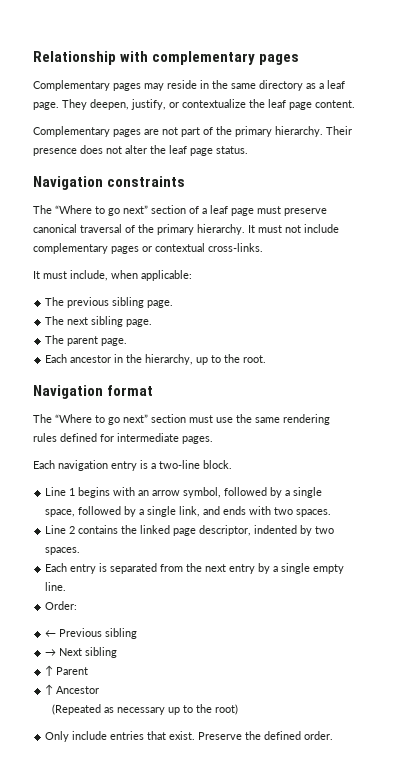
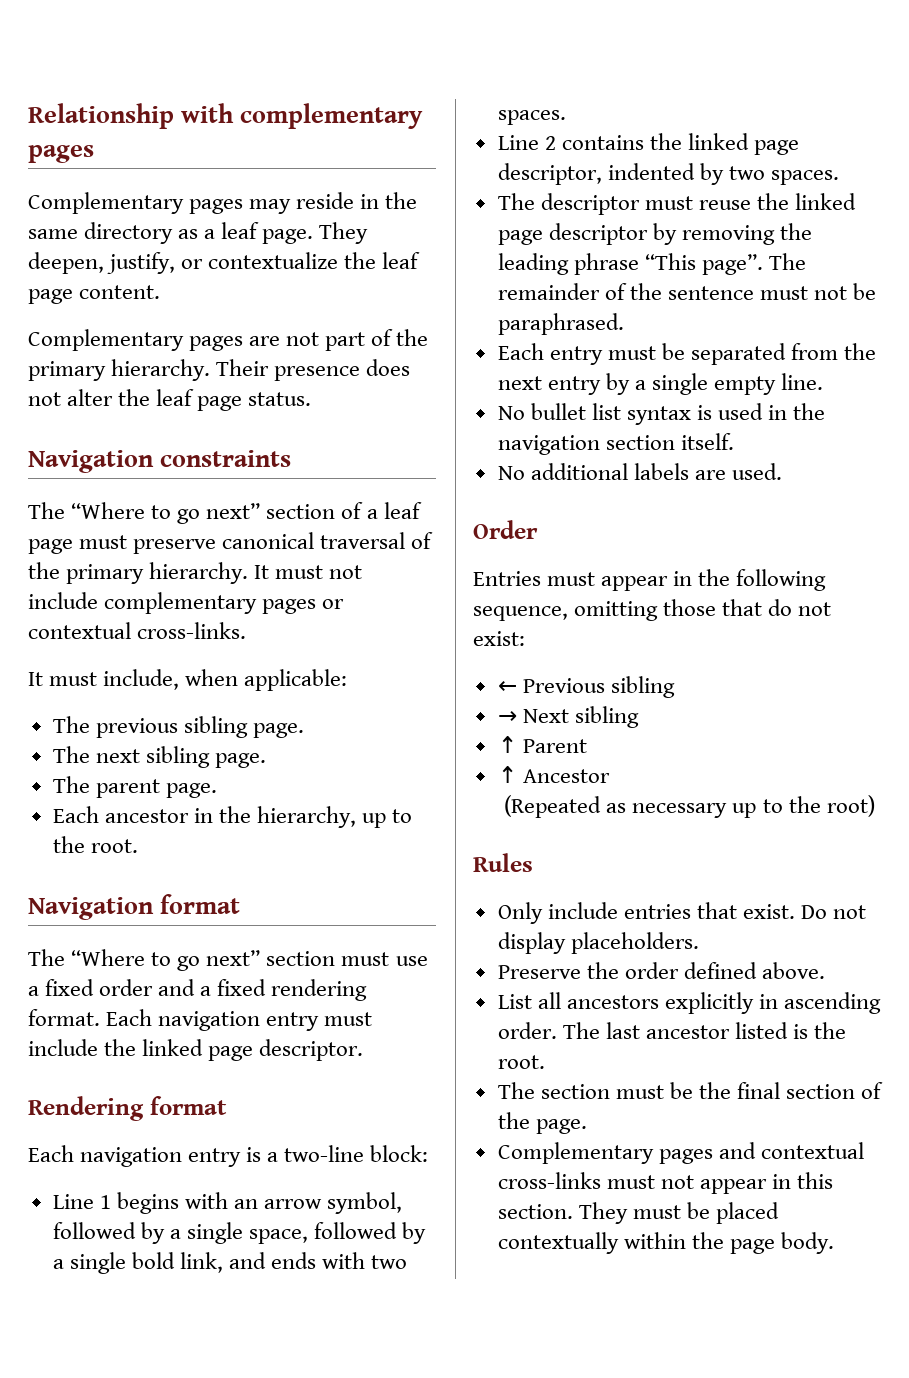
- The “Where to go next” section must use the same rendering rules defined for intermediate pages.
+ The “Where to go next” section must use a fixed order and a fixed rendering format. Each navigation entry must include the linked page descriptor.
+ Rendering format
- Each navigation entry is a two-line block.
+ Each navigation entry is a two-line block:
- Line 1 begins with an arrow symbol, followed by a single space, followed by a single link, and ends with two spaces.
+ Line 1 begins with an arrow symbol, followed by a single space, followed by a single bold link, and ends with two spaces.
+ The descriptor must reuse the linked page descriptor by removing the leading phrase “This page”. The remainder of the sentence must not be paraphrased.
- Each entry is separated from the next entry by a single empty line.
+ Each entry must be separated from the next entry by a single empty line.
- Order:
+ No bullet list syntax is used in the navigation section itself.
+ No additional labels are used.
+ Order
+ Entries must appear in the following sequence, omitting those that do not exist:
+ Rules
- Preserve the defined order.
+ Do not display placeholders.
+ Preserve the order defined above.
+ List all ancestors explicitly in ascending order. The last ancestor listed is the root.
+ The section must be the final section of the page.
+ Complementary pages and contextual cross-links must not appear in this section. They must be placed contextually within the page body.

